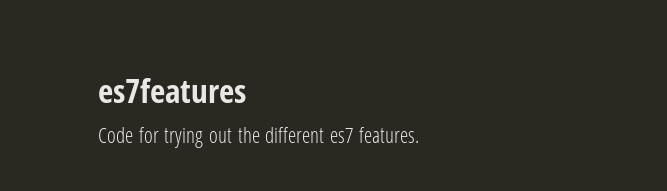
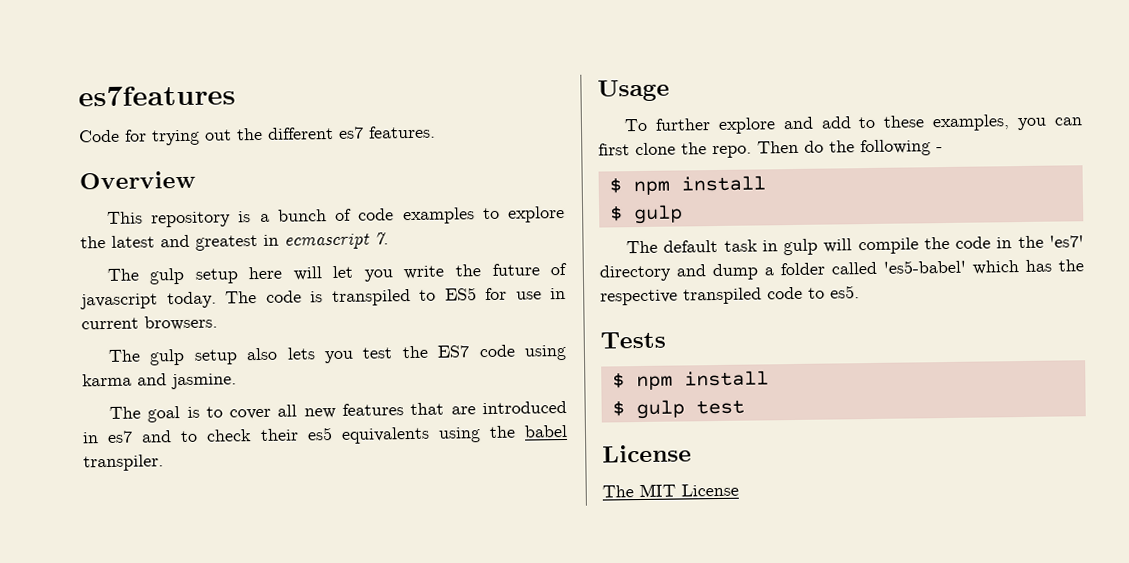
+ Overview
+ This repository is a bunch of code examples to explore the latest and greatest in ecmascript 7.
+ The gulp setup here will let you write the future of javascript today. The code is transpiled to ES5 for use in current browsers.
+ The gulp setup also lets you test the ES7 code using karma and jasmine.
+ The goal is to cover all new features that are introduced in es7 and to check their es5 equivalents using the babel transpiler.
+ Usage
+ To further explore and add to these examples, you can first clone the repo. Then do the following -
+ $ npm install
+ $ gulp
+ The default task in gulp will compile the code in the 'es7' directory and dump a folder called 'es5-babel' which has the respective transpiled code to es5.
+ Tests
+ $ npm install
+ $ gulp test
+ License
+ The MIT License

